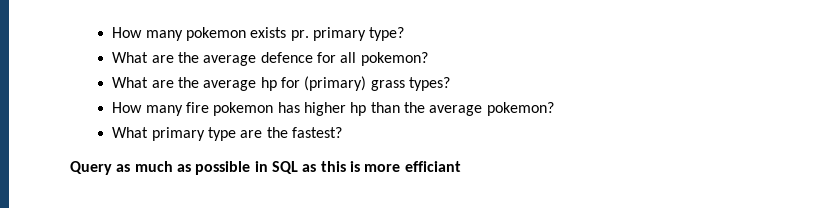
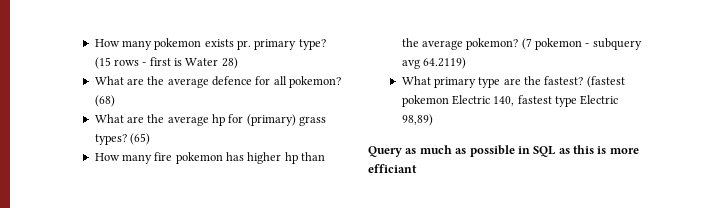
+ (15 rows - first is Water 28)
+ (68)
+ (65)
+ (7 pokemon - subquery avg 64.2119)
+ (fastest pokemon Electric 140, fastest type Electric 98,89)

